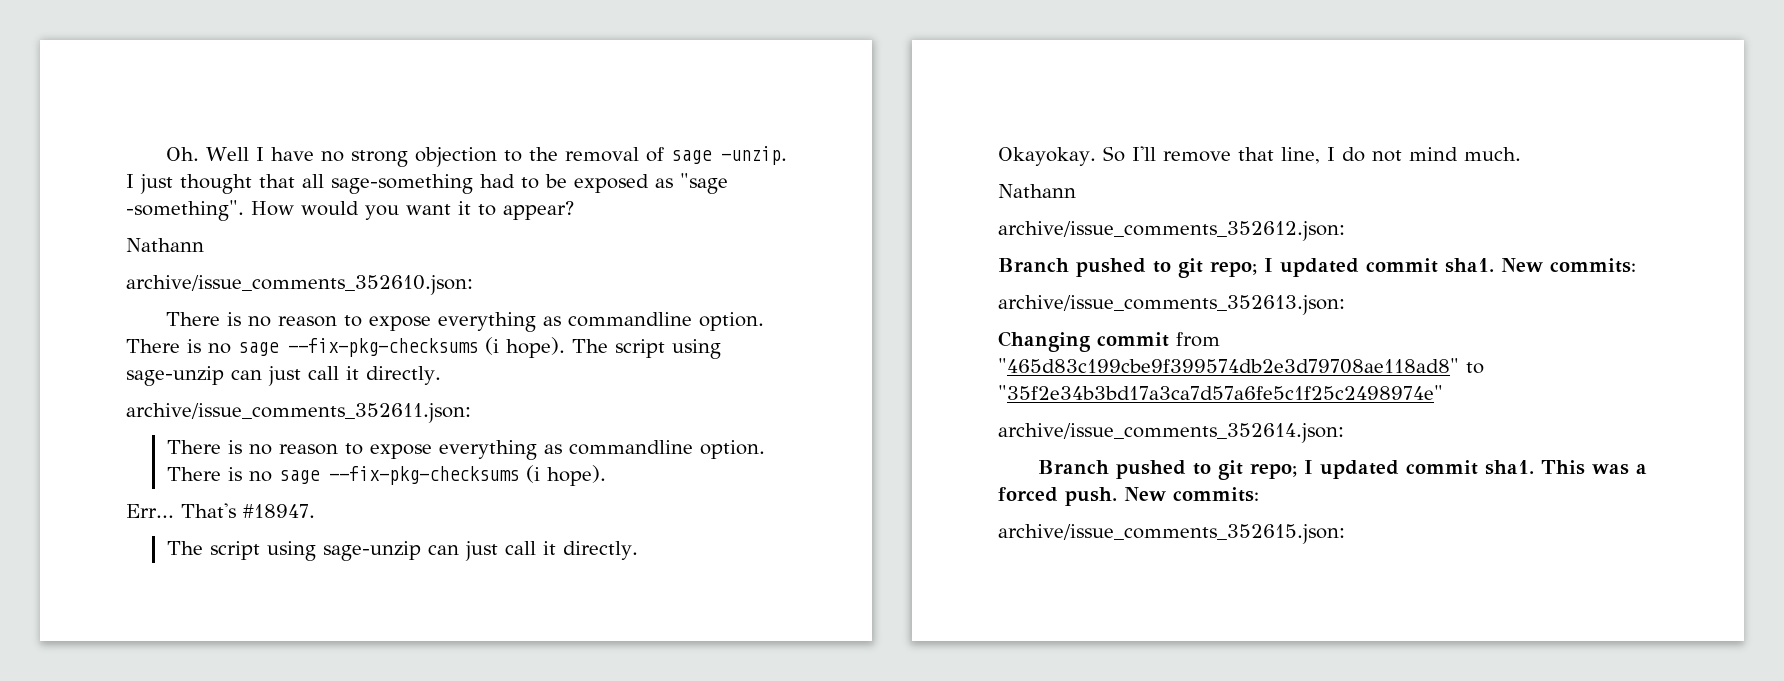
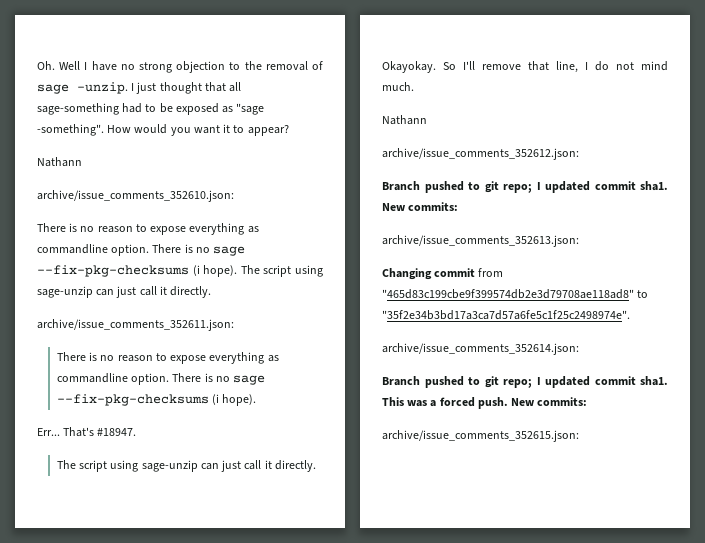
- Changing commit from "465d83c199cbe9f399574db2e3d79708ae118ad8" to "35f2e34b3bd17a3ca7d57a6fe5c1f25c2498974e"
+ Changing commit from "465d83c199cbe9f399574db2e3d79708ae118ad8" to "35f2e34b3bd17a3ca7d57a6fe5c1f25c2498974e".

